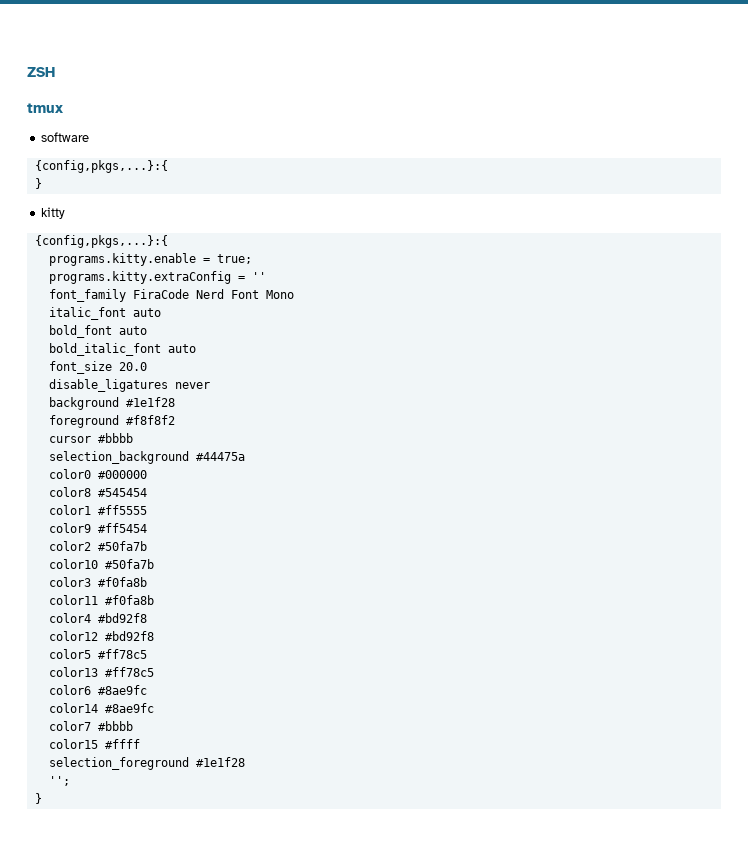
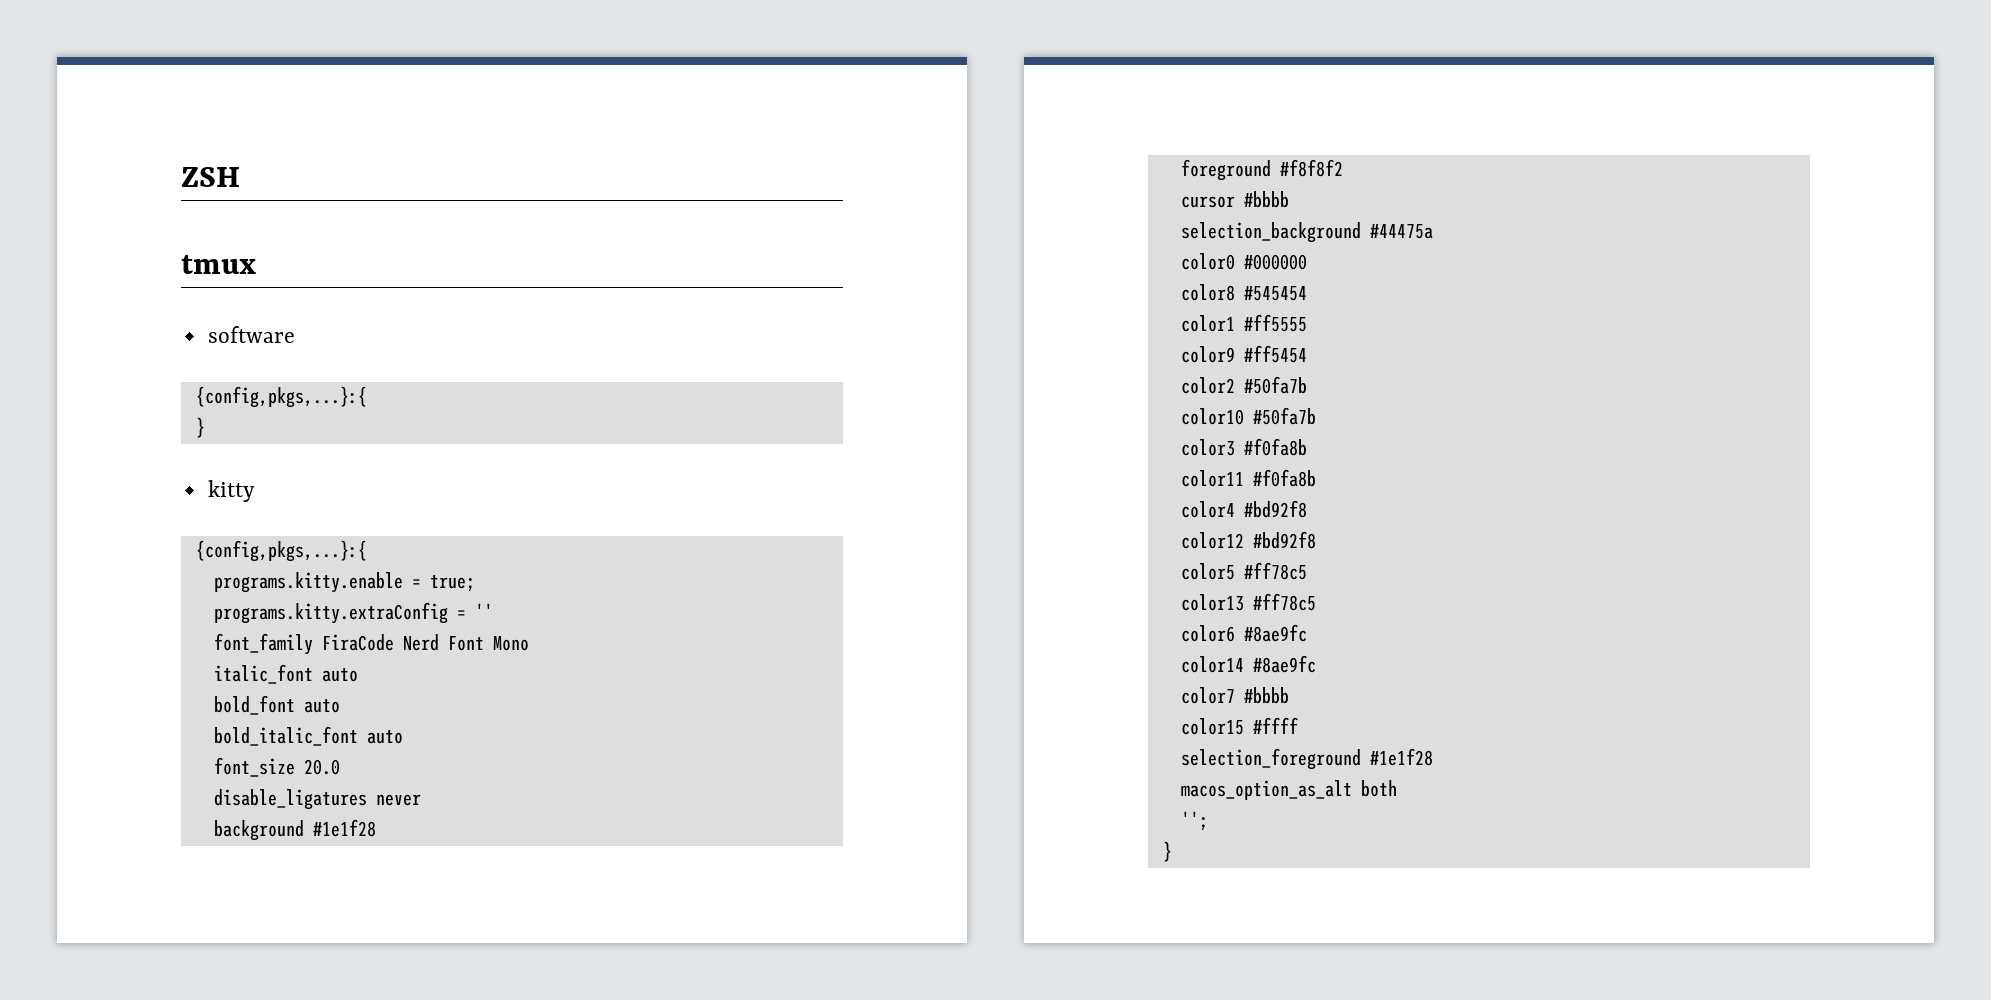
+ macos_option_as_alt both

